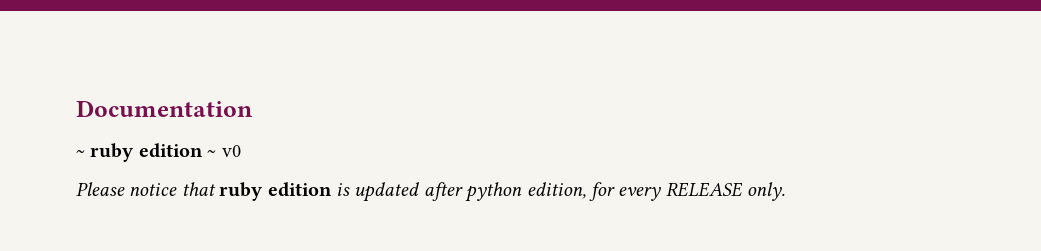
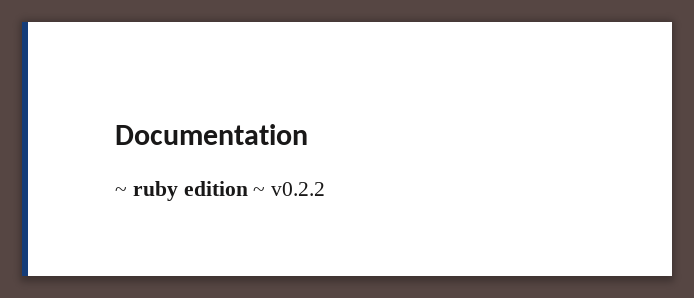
- ~ ruby edition ~ v0
- Please notice that ruby edition is updated after python edition, for every RELEASE only.
+ ~ ruby edition ~ v0.2.2

